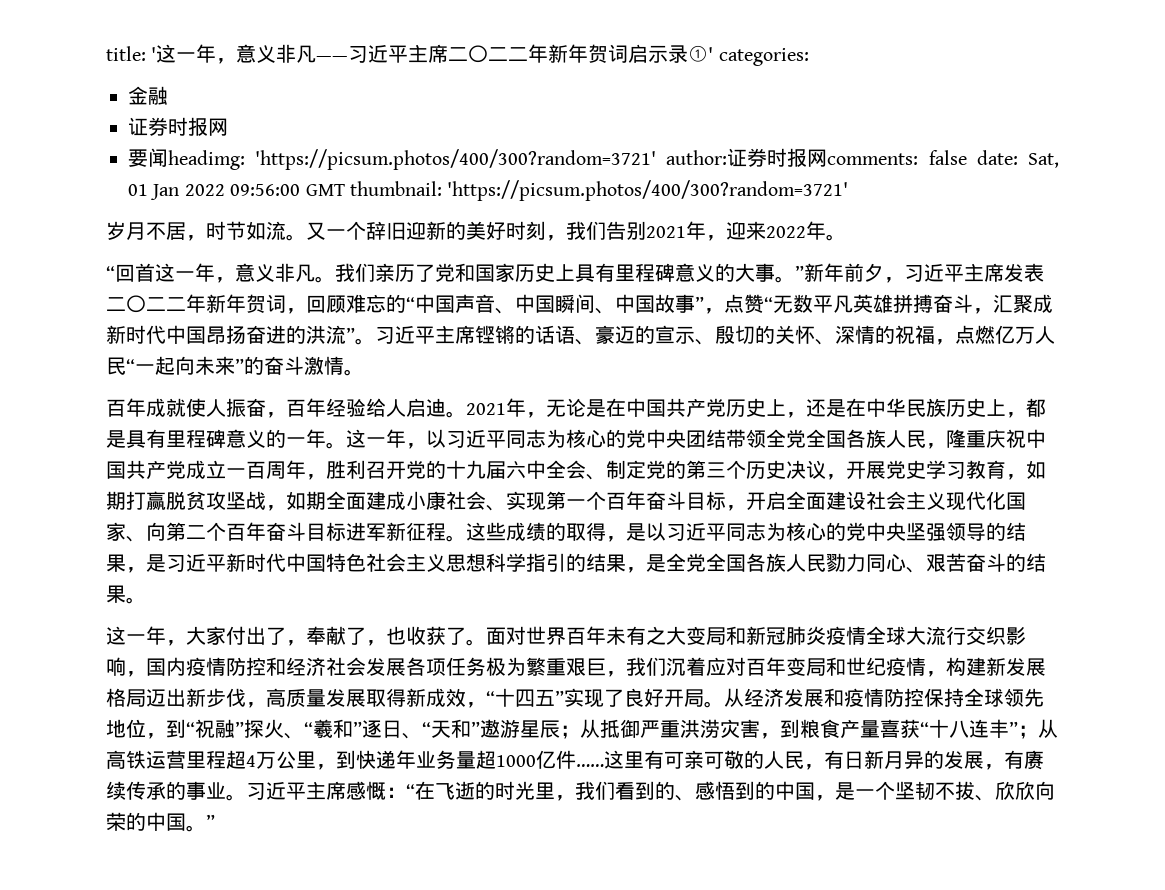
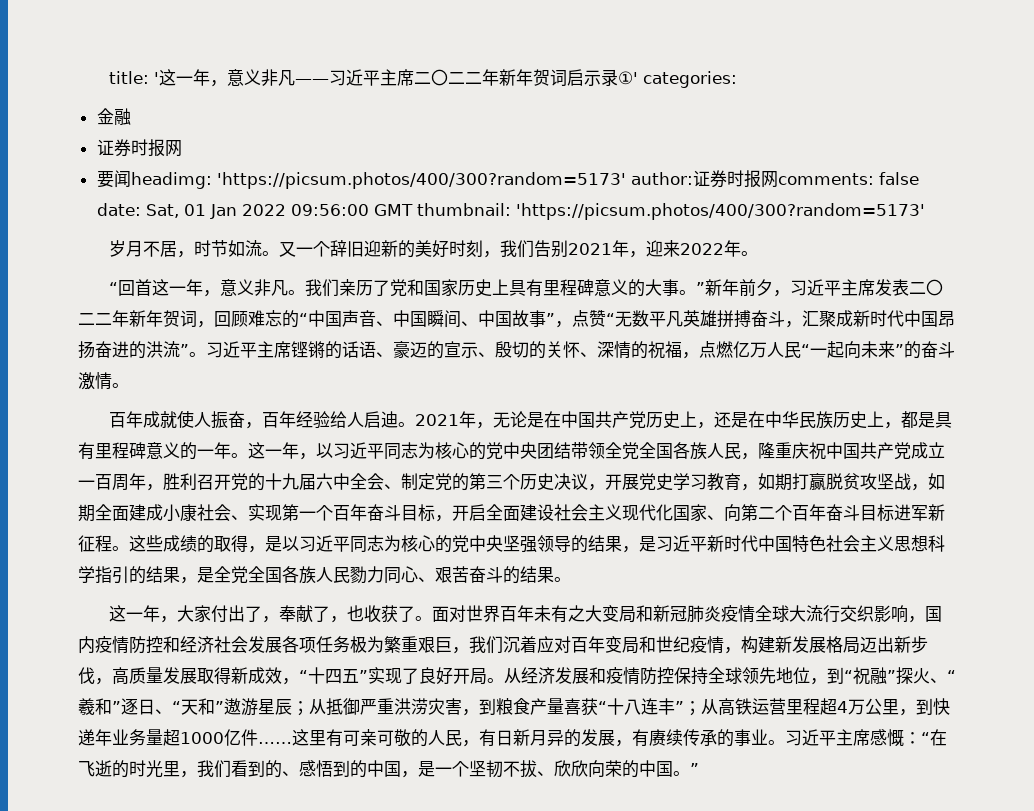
- 要闻headimg: 'https://picsum.photos/400/300?random=3721' author:证券时报网comments: false date: Sat, 01 Jan 2022 09:56:00 GMT thumbnail: 'https://picsum.photos/400/300?random=3721'
+ 要闻headimg: 'https://picsum.photos/400/300?random=5173' author:证券时报网comments: false date: Sat, 01 Jan 2022 09:56:00 GMT thumbnail: 'https://picsum.photos/400/300?random=5173'

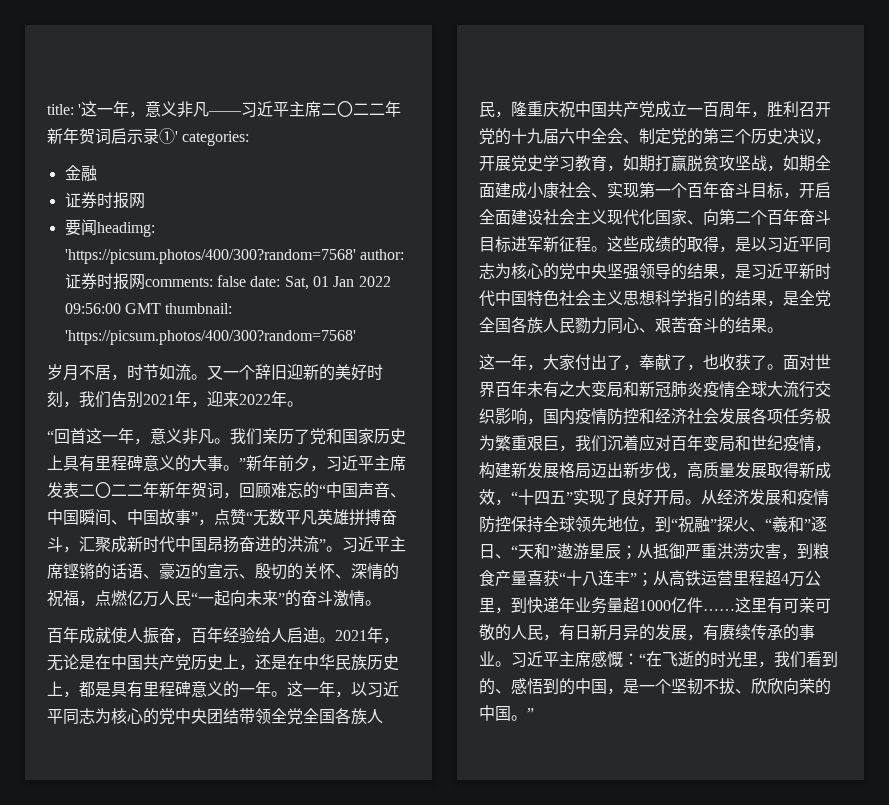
- 要闻headimg: 'https://picsum.photos/400/300?random=5173' author:证券时报网comments: false date: Sat, 01 Jan 2022 09:56:00 GMT thumbnail: 'https://picsum.photos/400/300?random=5173'
+ 要闻headimg: 'https://picsum.photos/400/300?random=7568' author:证券时报网comments: false date: Sat, 01 Jan 2022 09:56:00 GMT thumbnail: 'https://picsum.photos/400/300?random=7568'

